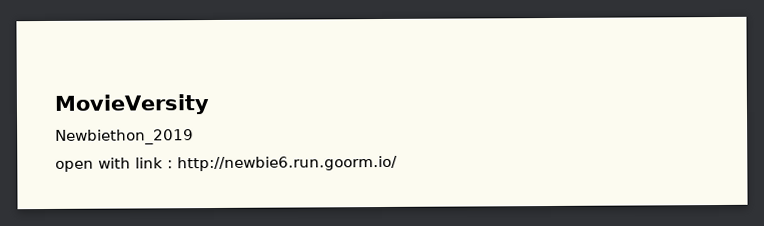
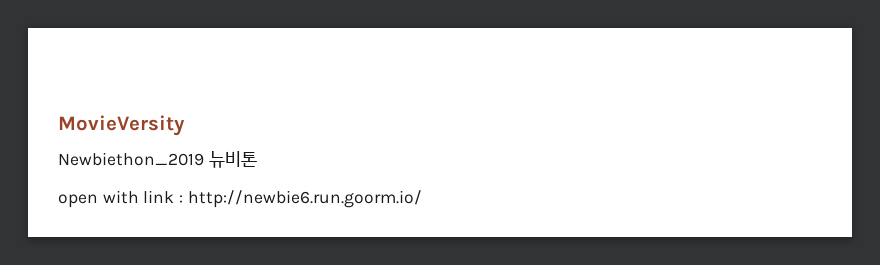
- Newbiethon_2019
+ Newbiethon_2019 뉴비톤

